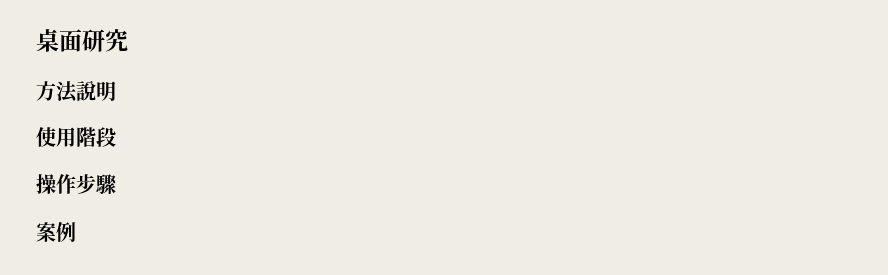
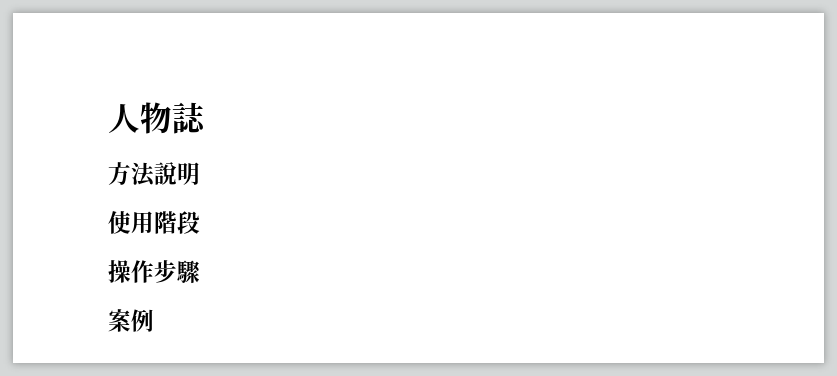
- 桌面研究
+ 人物誌

